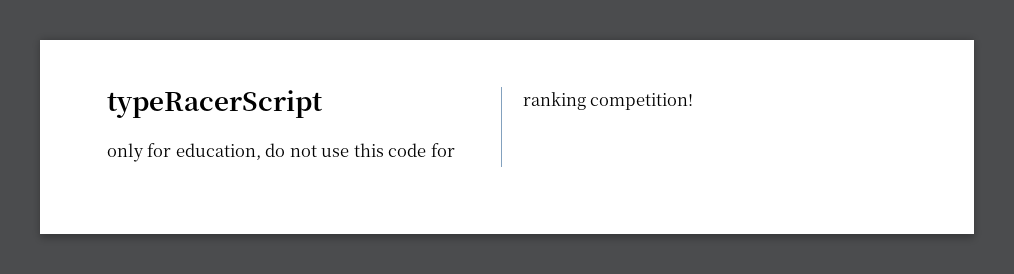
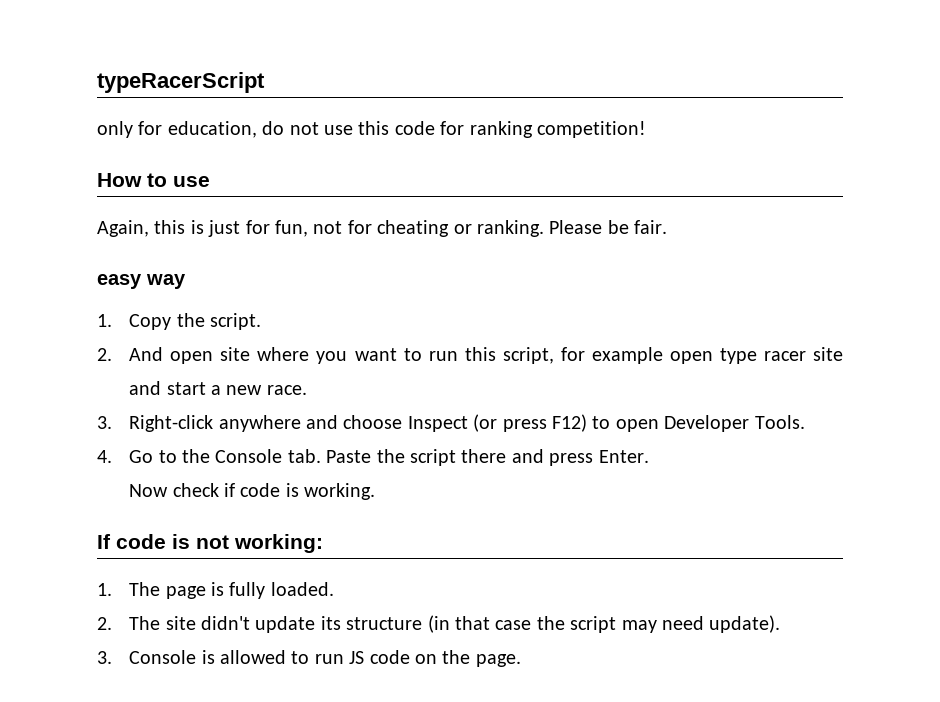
+ How to use
+ Again, this is just for fun, not for cheating or ranking. Please be fair.
+ easy way
+ 1. Copy the script.
+ 2. And open site where you want to run this script, for example open type racer site and start a new race.
+ 3. Right-click anywhere and choose Inspect (or press F12) to open Developer Tools.
+ 4. Go to the Console tab. Paste the script there and press Enter.
+ Now check if code is working.
+ If code is not working:
+ 1. The page is fully loaded.
+ 2. The site didn't update its structure (in that case the script may need update).
+ 3. Console is allowed to run JS code on the page.

